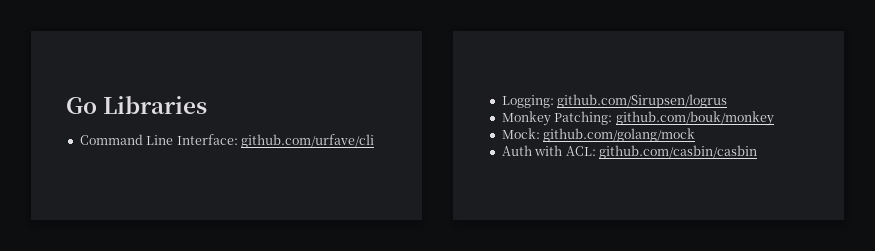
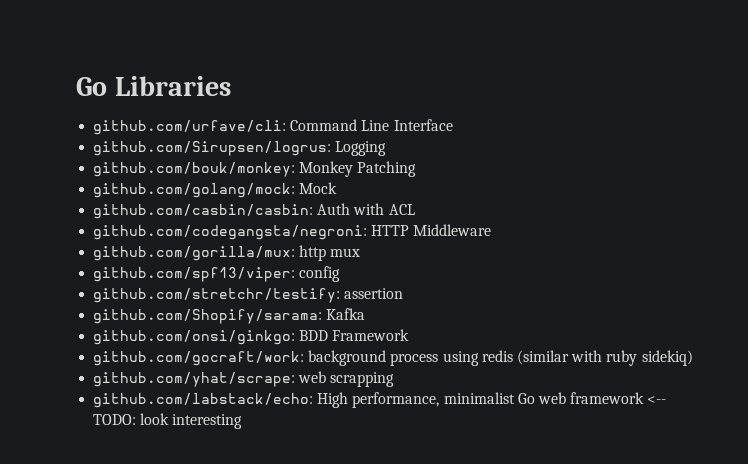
- Command Line Interface: github.com/urfave/cli
- Logging: github.com/Sirupsen/logrus
- Monkey Patching: github.com/bouk/monkey
- Mock: github.com/golang/mock
- Auth with ACL: github.com/casbin/casbin
+ github.com/urfave/cli: Command Line Interface
+ github.com/Sirupsen/logrus: Logging
+ github.com/bouk/monkey: Monkey Patching
+ github.com/golang/mock: Mock
+ github.com/casbin/casbin: Auth with ACL
+ github.com/codegangsta/negroni: HTTP Middleware
+ github.com/gorilla/mux: http mux
+ github.com/spf13/viper: config
+ github.com/stretchr/testify: assertion
+ github.com/Shopify/sarama: Kafka
+ github.com/onsi/ginkgo: BDD Framework
+ github.com/gocraft/work: background process using redis (similar with ruby sidekiq)
+ github.com/yhat/scrape: web scrapping
+ github.com/labstack/echo: High performance, minimalist Go web framework <-- TODO: look interesting

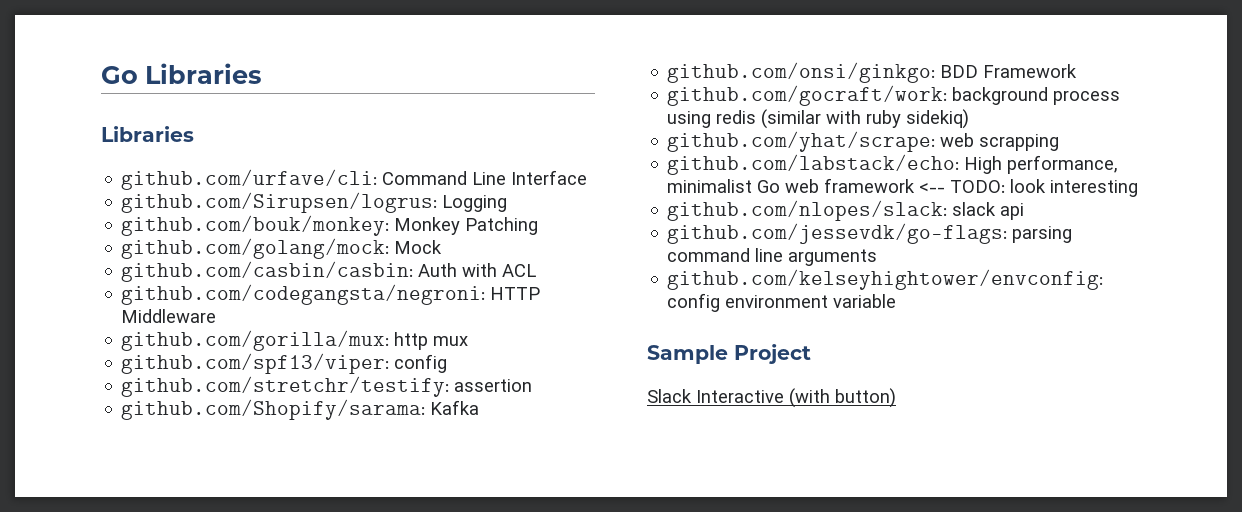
  Go Libraries
+ Libraries
+ github.com/nlopes/slack: slack api
+ github.com/jessevdk/go-flags: parsing command line arguments
+ github.com/kelseyhightower/envconfig: config environment variable
+ Sample Project
+ Slack Interactive (with button)

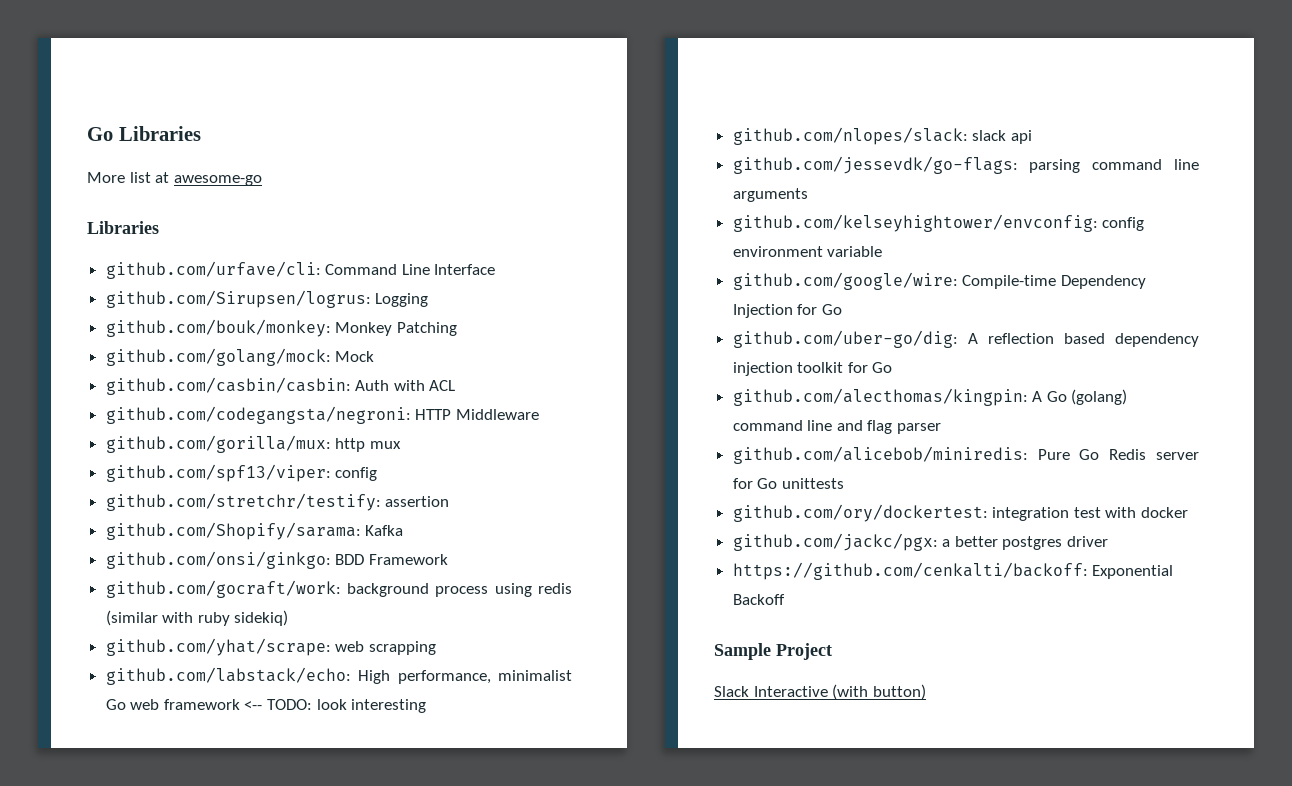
+ More list at awesome-go
+ github.com/google/wire: Compile-time Dependency Injection for Go
+ github.com/uber-go/dig: A reflection based dependency injection toolkit for Go
+ github.com/alecthomas/kingpin: A Go (golang) command line and flag parser
+ github.com/alicebob/miniredis: Pure Go Redis server for Go unittests
+ github.com/ory/dockertest: integration test with docker
+ github.com/jackc/pgx: a better postgres driver
+ https://github.com/cenkalti/backoff: Exponential Backoff

